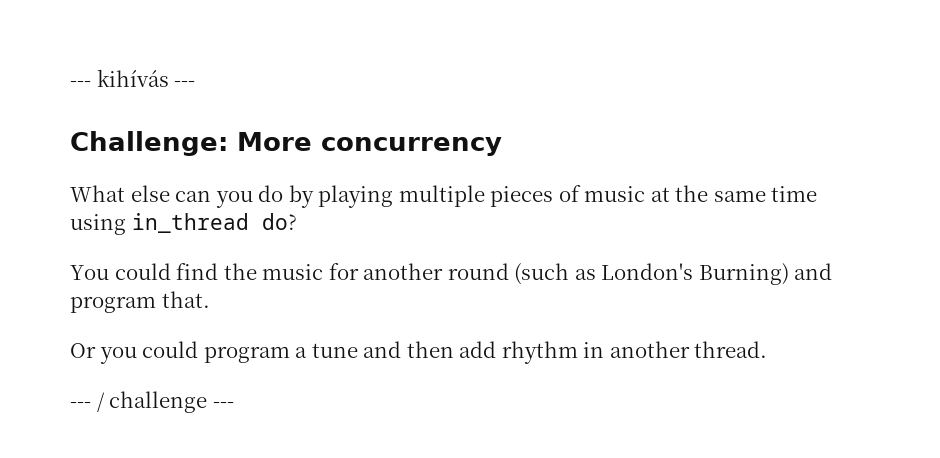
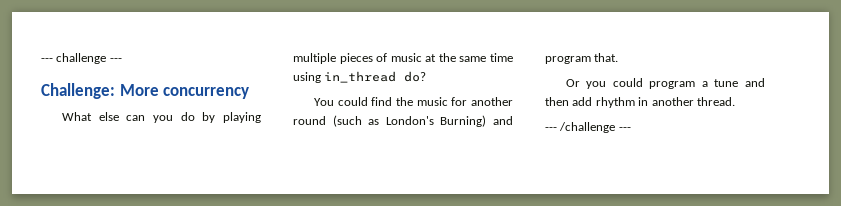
- --- kihívás ---
+ --- challenge ---
- --- / challenge ---
+ --- /challenge ---

